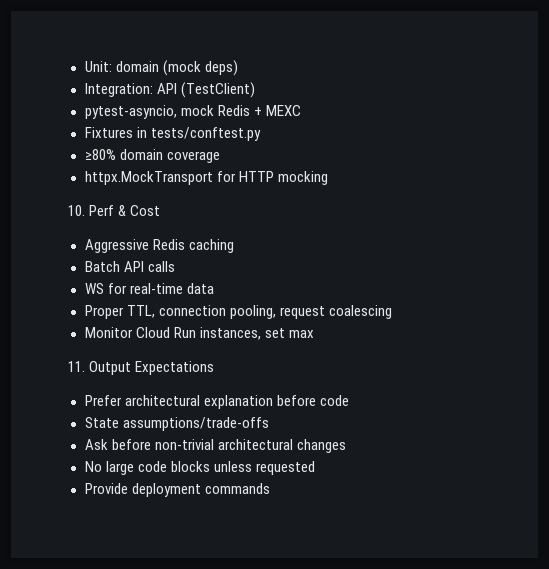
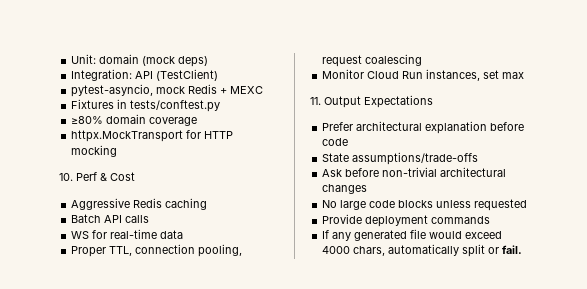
+ If any generated file would exceed 4000 chars, automatically split or fail.

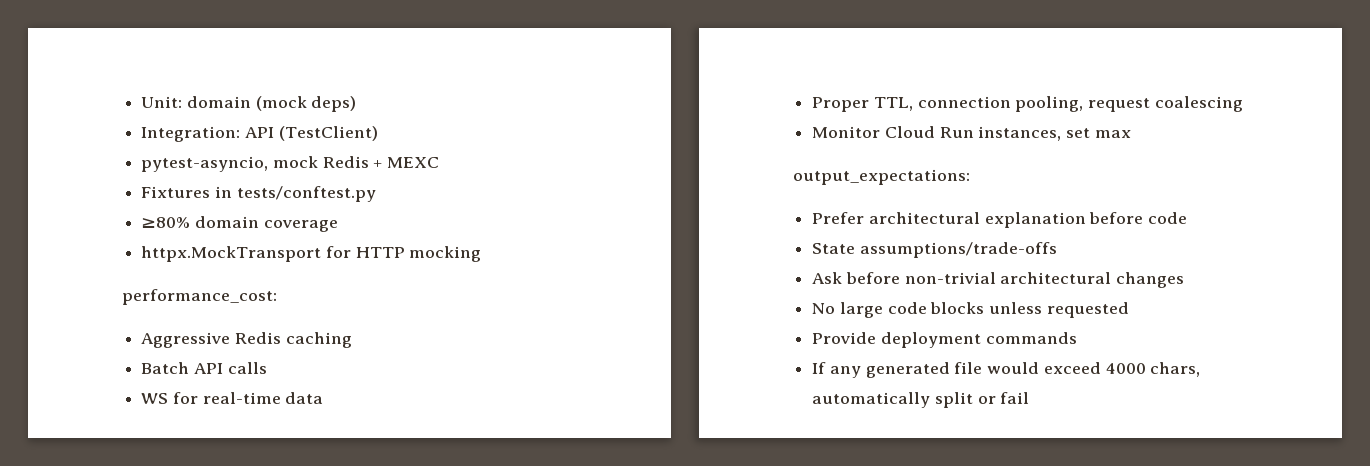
- 10. Perf & Cost
+ performance_cost:
- 11. Output Expectations
+ output_expectations:
- If any generated file would exceed 4000 chars, automatically split or fail.
+ If any generated file would exceed 4000 chars, automatically split or fail

